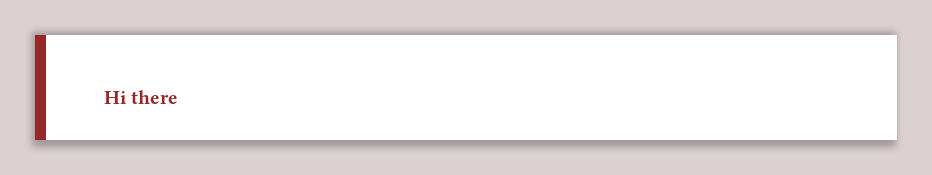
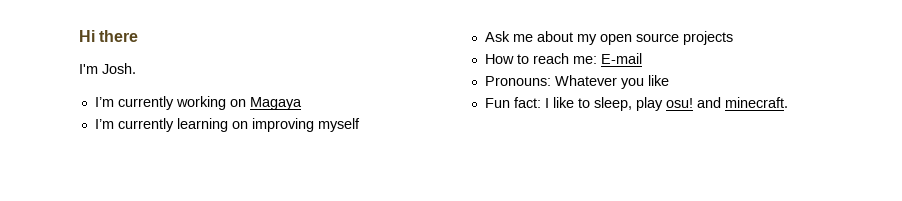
+ I'm Josh.
+ I’m currently working on Magaya
+ I’m currently learning on improving myself
+ Ask me about my open source projects
+ How to reach me: E-mail
+ Pronouns: Whatever you like
+ Fun fact: I like to sleep, play osu! and minecraft.

